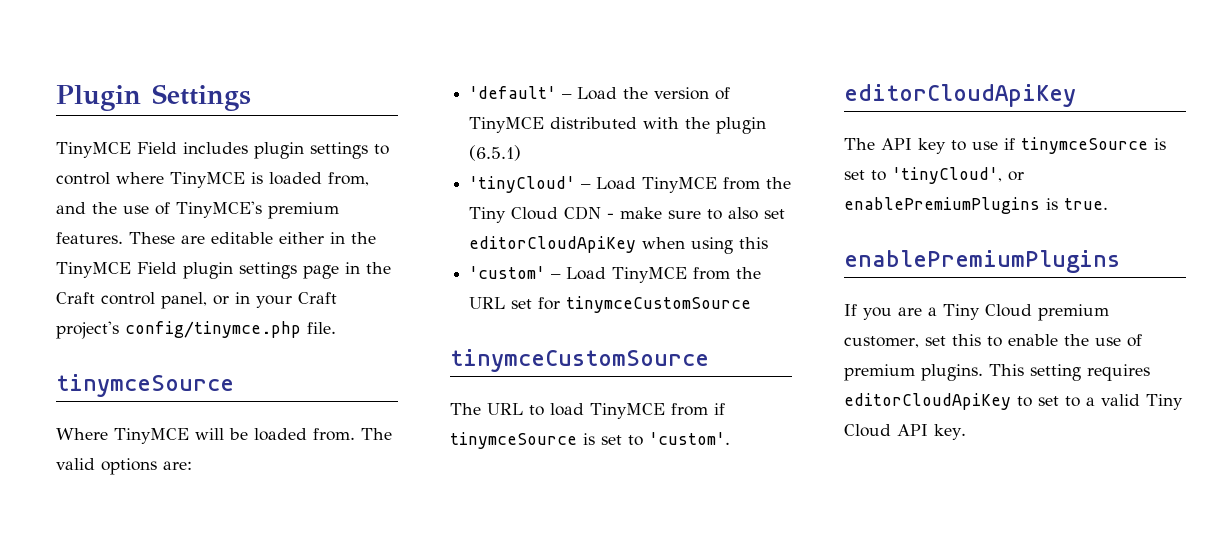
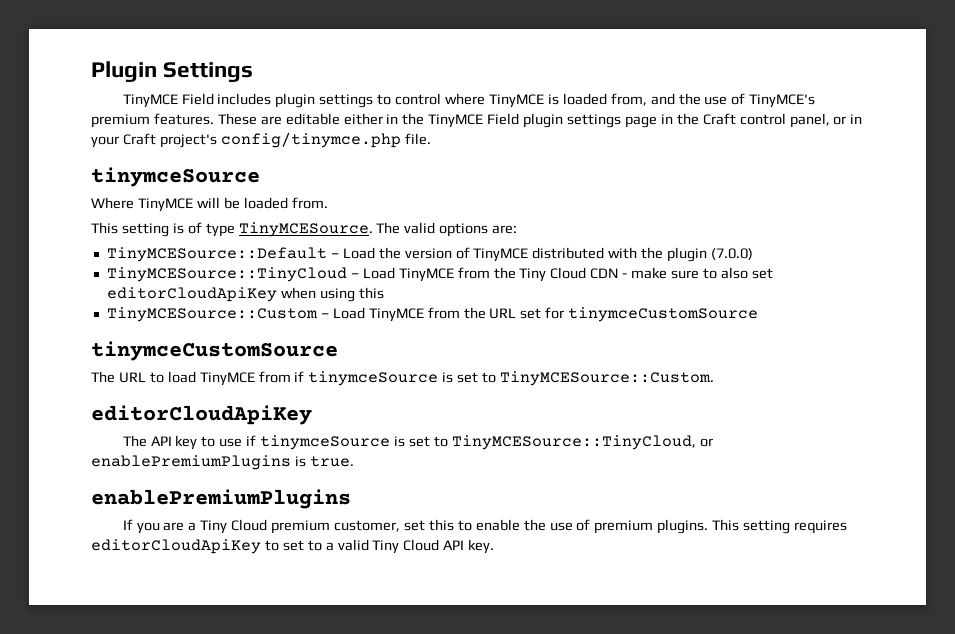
- Where TinyMCE will be loaded from. The valid options are:
+ Where TinyMCE will be loaded from.
+ This setting is of type TinyMCESource. The valid options are:
- 'default' – Load the version of TinyMCE distributed with the plugin (6.5.1)
- 'tinyCloud' – Load TinyMCE from the Tiny Cloud CDN - make sure to also set editorCloudApiKey when using this
+ TinyMCESource::Default – Load the version of TinyMCE distributed with the plugin (7.0.0)
+ TinyMCESource::TinyCloud – Load TinyMCE from the Tiny Cloud CDN - make sure to also set editorCloudApiKey when using this
- 'custom' – Load TinyMCE from the URL set for tinymceCustomSource
+ TinyMCESource::Custom – Load TinyMCE from the URL set for tinymceCustomSource
- The URL to load TinyMCE from if tinymceSource is set to 'custom'.
+ The URL to load TinyMCE from if tinymceSource is set to TinyMCESource::Custom.
- The API key to use if tinymceSource is set to 'tinyCloud', or enablePremiumPlugins is true.
+ The API key to use if tinymceSource is set to TinyMCESource::TinyCloud, or enablePremiumPlugins is true.

